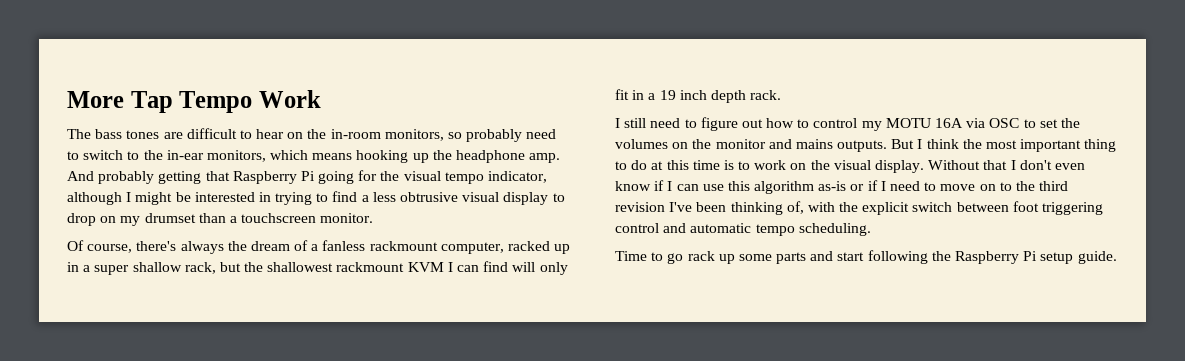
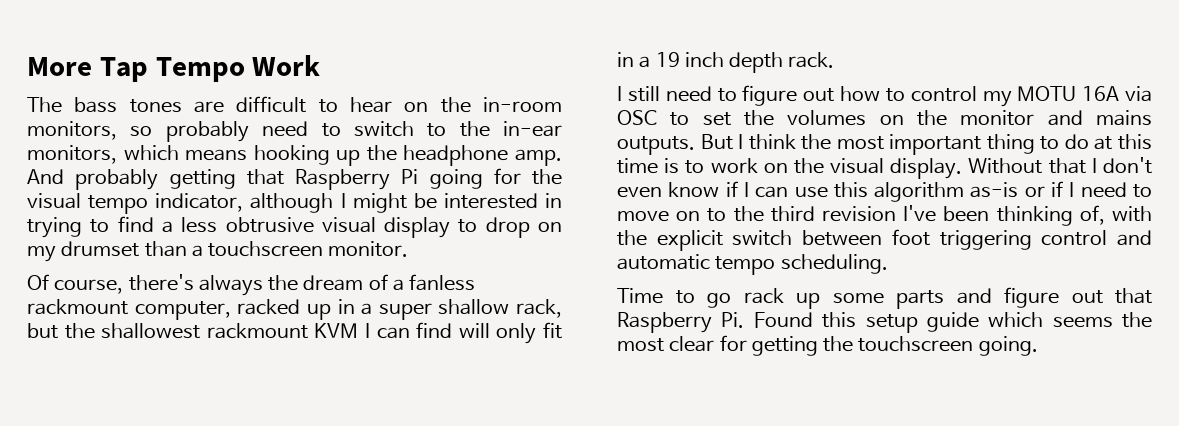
- Time to go rack up some parts and start following the Raspberry Pi setup guide.
+ Time to go rack up some parts and figure out that Raspberry Pi. Found this setup guide which seems the most clear for getting the touchscreen going.

